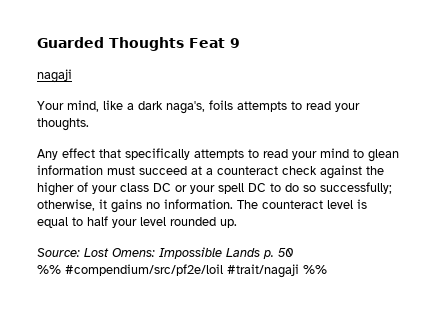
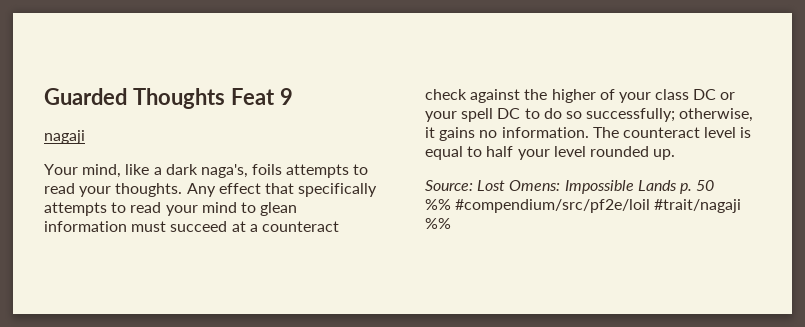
- Your mind, like a dark naga's, foils attempts to read your thoughts.
- Any effect that specifically attempts to read your mind to glean information must succeed at a counteract check against the higher of your class DC or your spell DC to do so successfully; otherwise, it gains no information.
+ Your mind, like a dark naga's, foils attempts to read your thoughts. Any effect that specifically attempts to read your mind to glean information must succeed at a counteract check against the higher of your class DC or your spell DC to do so successfully; otherwise, it gains no information.

